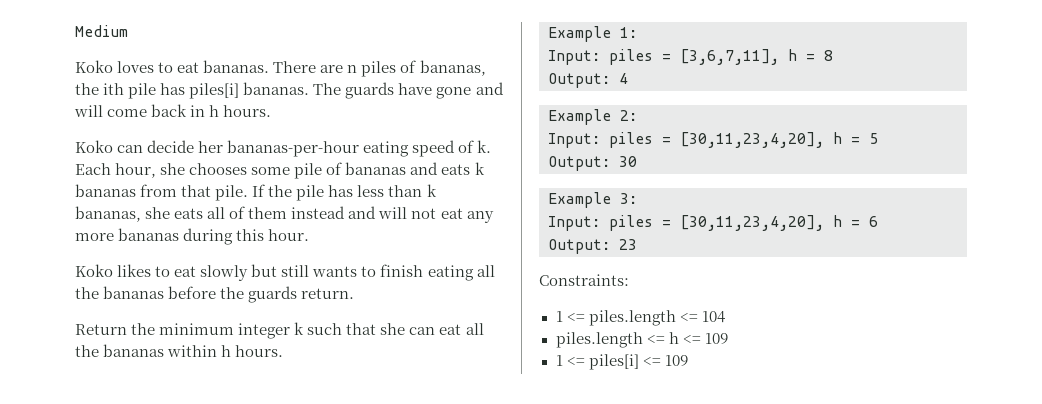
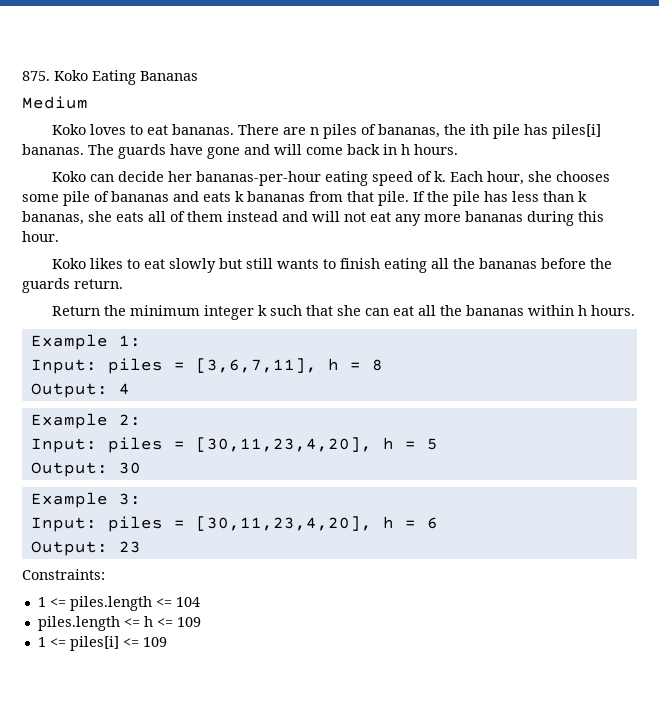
+ 875. Koko Eating Bananas

